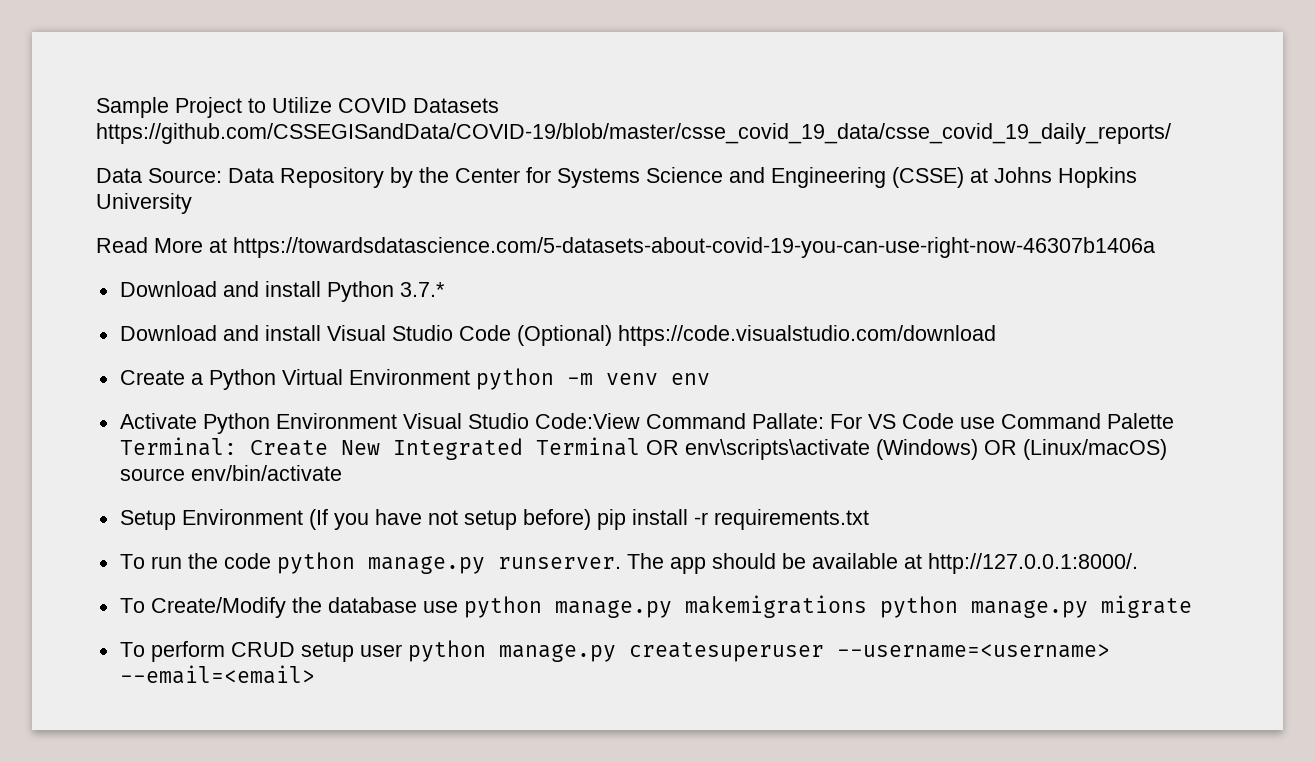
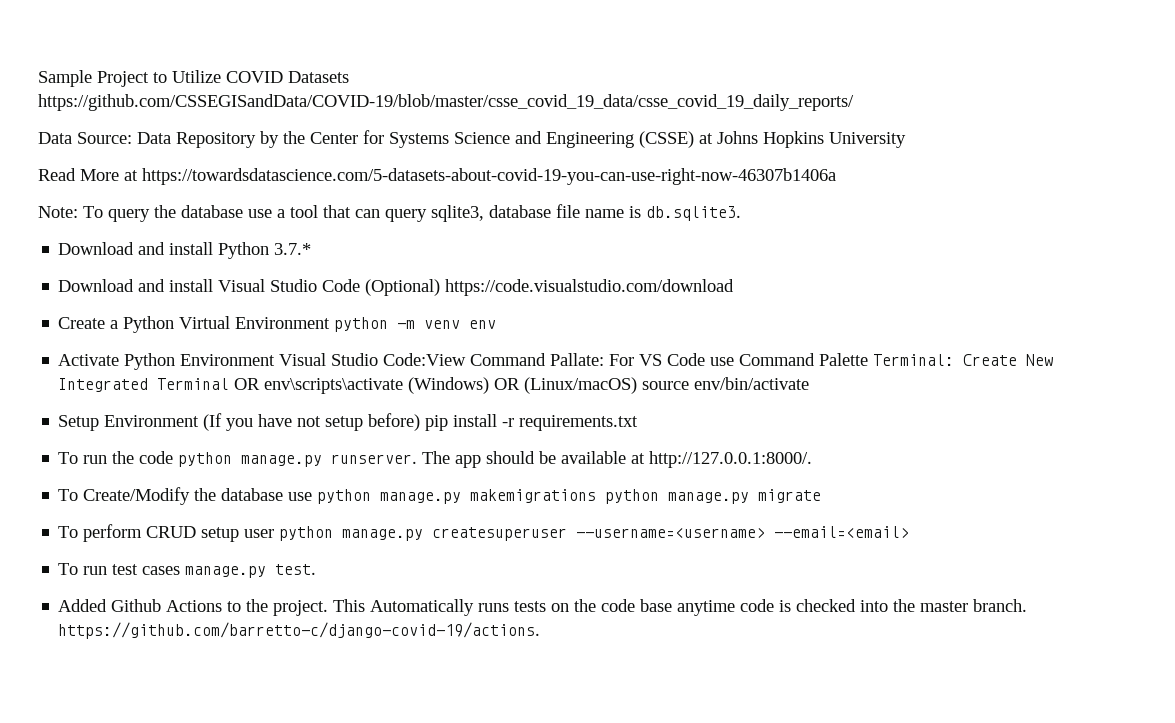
+ Note: To query the database use a tool that can query sqlite3, database file name is db.sqlite3.
+ To run test cases manage.py test.
+ Added Github Actions to the project. This Automatically runs tests on the code base anytime code is checked into the master branch. https://github.com/barretto-c/django-covid-19/actions.

